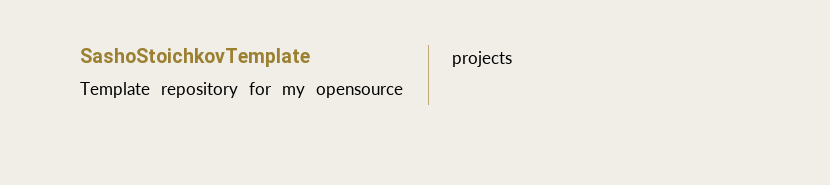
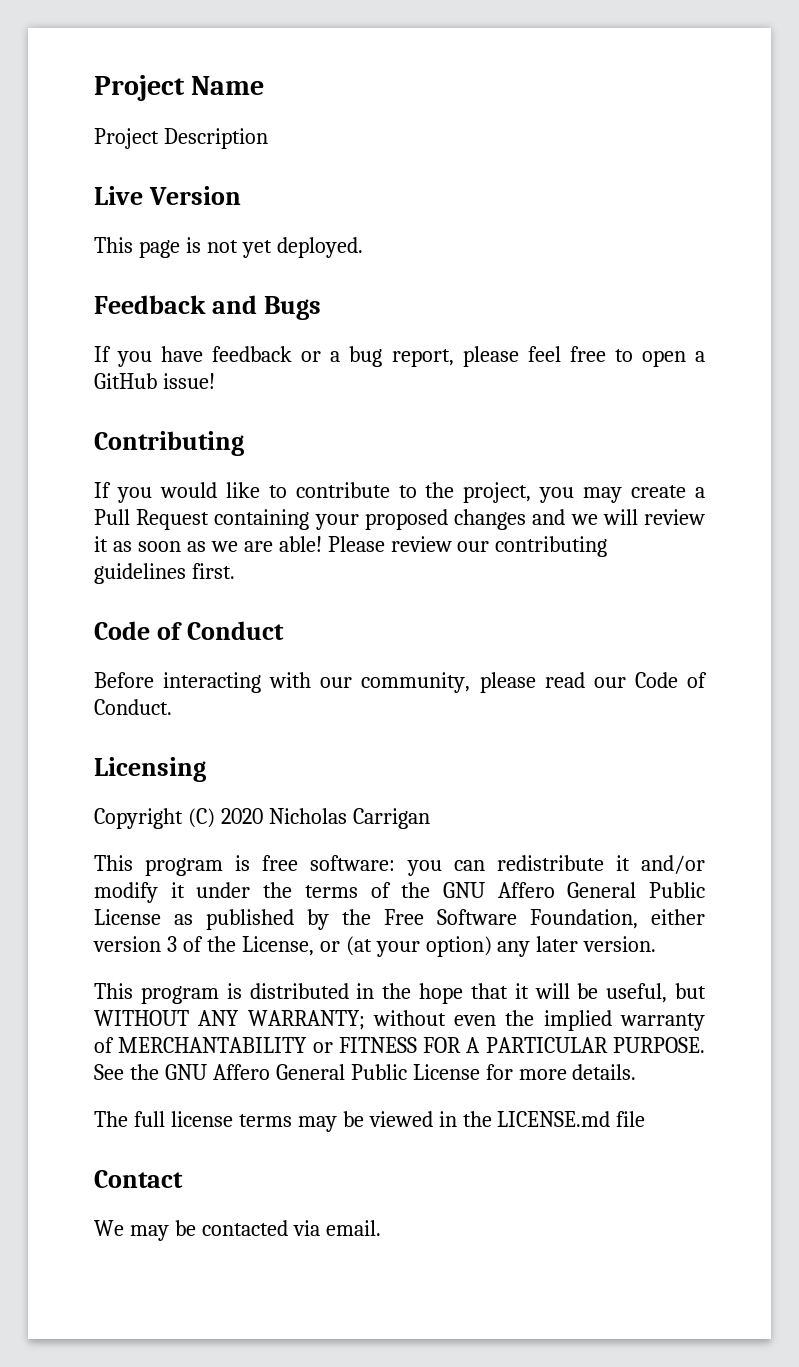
- SashoStoichkovTemplate
- Template repository for my opensource projects
+ Project Name
+ Project Description
+ Live Version
+ This page is not yet deployed.
+ Feedback and Bugs
+ If you have feedback or a bug report, please feel free to open a GitHub issue!
+ Contributing
+ If you would like to contribute to the project, you may create a Pull Request containing your proposed changes and we will review it as soon as we are able! Please review our contributing guidelines first.
+ Code of Conduct
+ Before interacting with our community, please read our Code of Conduct.
+ Licensing
+ Copyright (C) 2020 Nicholas Carrigan
+ This program is free software: you can redistribute it and/or modify it under the terms of the GNU Affero General Public License as published by the Free Software Foundation, either version 3 of the License, or (at your option) any later version.
+ This program is distributed in the hope that it will be useful, but WITHOUT ANY WARRANTY; without even the implied warranty of MERCHANTABILITY or FITNESS FOR A PARTICULAR PURPOSE. See the GNU Affero General Public License for more details.
+ The full license terms may be viewed in the LICENSE.md file
+ Contact
+ We may be contacted via email.

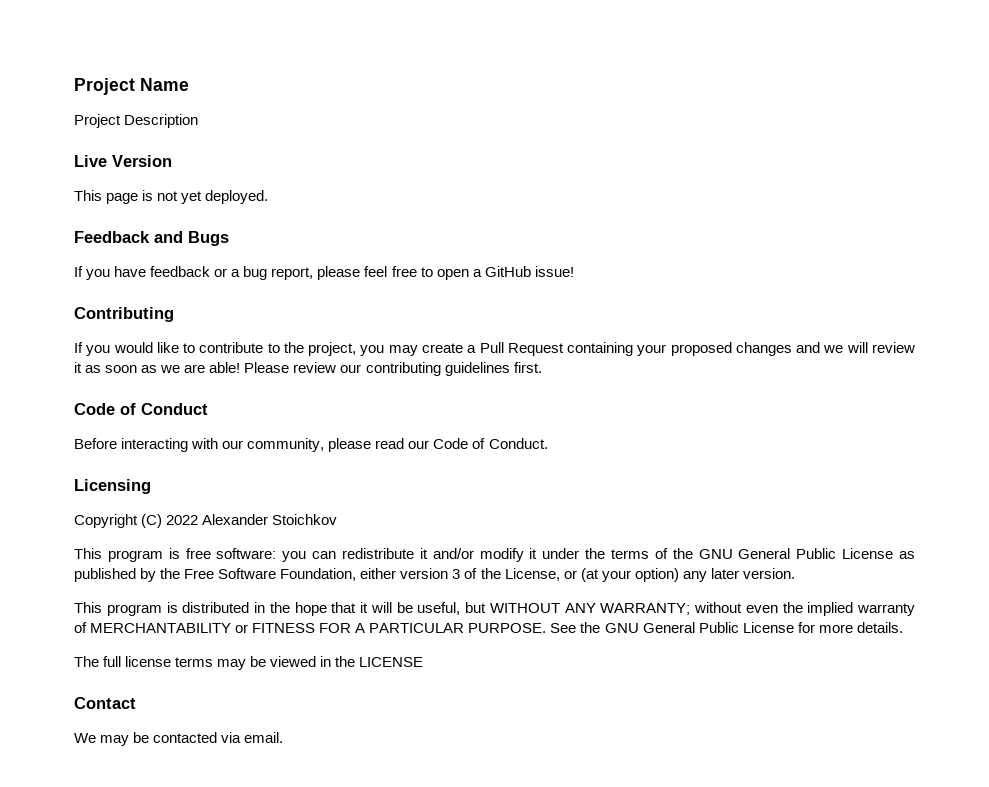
- Copyright (C) 2020 Nicholas Carrigan
+ Copyright (C) 2022 Alexander Stoichkov
- This program is free software: you can redistribute it and/or modify it under the terms of the GNU Affero General Public License as published by the Free Software Foundation, either version 3 of the License, or (at your option) any later version.
+ This program is free software: you can redistribute it and/or modify it under the terms of the GNU General Public License as published by the Free Software Foundation, either version 3 of the License, or (at your option) any later version.
- See the GNU Affero General Public License for more details.
+ See the GNU General Public License for more details.
- The full license terms may be viewed in the LICENSE.md file
+ The full license terms may be viewed in the LICENSE

